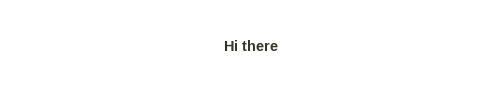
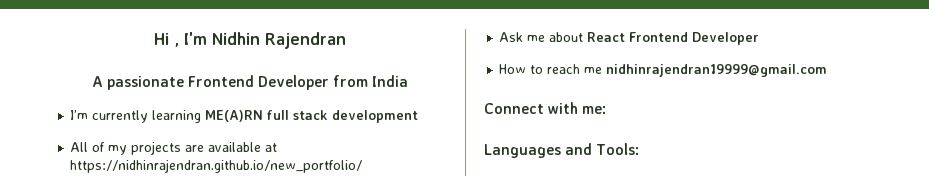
- Hi there
+ Hi , I'm Nidhin Rajendran
+ A passionate Frontend Developer from India
+ I’m currently learning ME(A)RN full stack development
+ All of my projects are available at https://nidhinrajendran.github.io/new_portfolio/
+ Ask me about React Frontend Developer
+ How to reach me nidhinrajendran19999@gmail.com
+ Connect with me:
+ Languages and Tools:

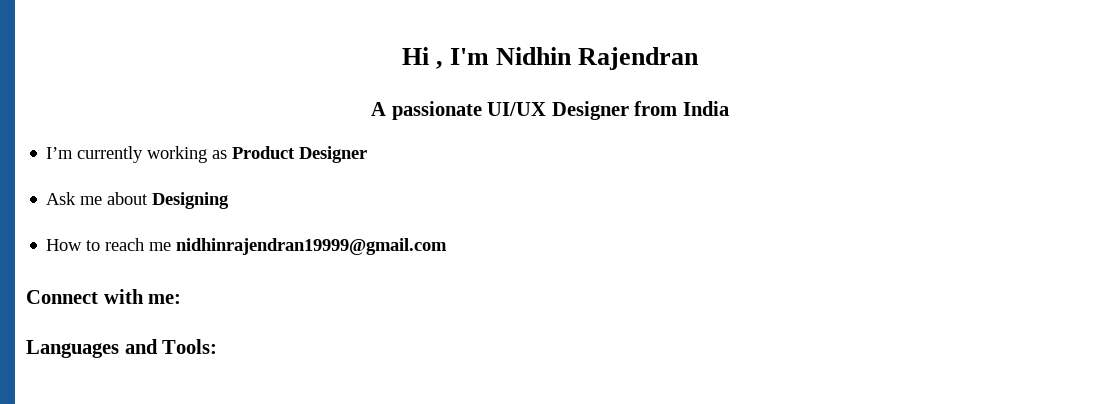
- A passionate Frontend Developer from India
+ A passionate UI/UX Designer from India
- I’m currently learning ME(A)RN full stack development
- All of my projects are available at https://nidhinrajendran.github.io/new_portfolio/
+ I’m currently working as Product Designer
- Ask me about React Frontend Developer
+ Ask me about Designing

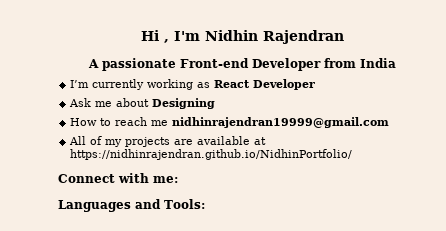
- A passionate UI/UX Designer from India
+ A passionate Front-end Developer from India
- I’m currently working as Product Designer
+ I’m currently working as React Developer
+ All of my projects are available at https://nidhinrajendran.github.io/NidhinPortfolio/

